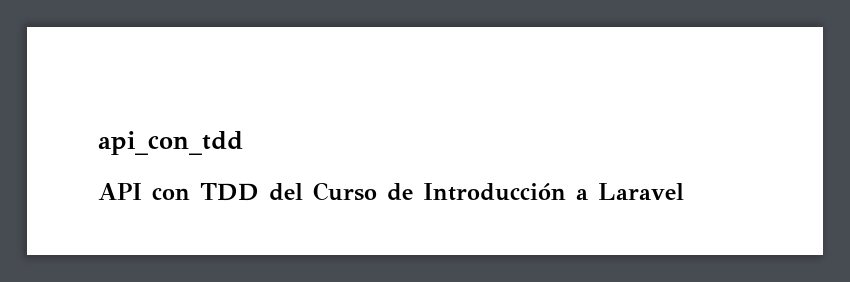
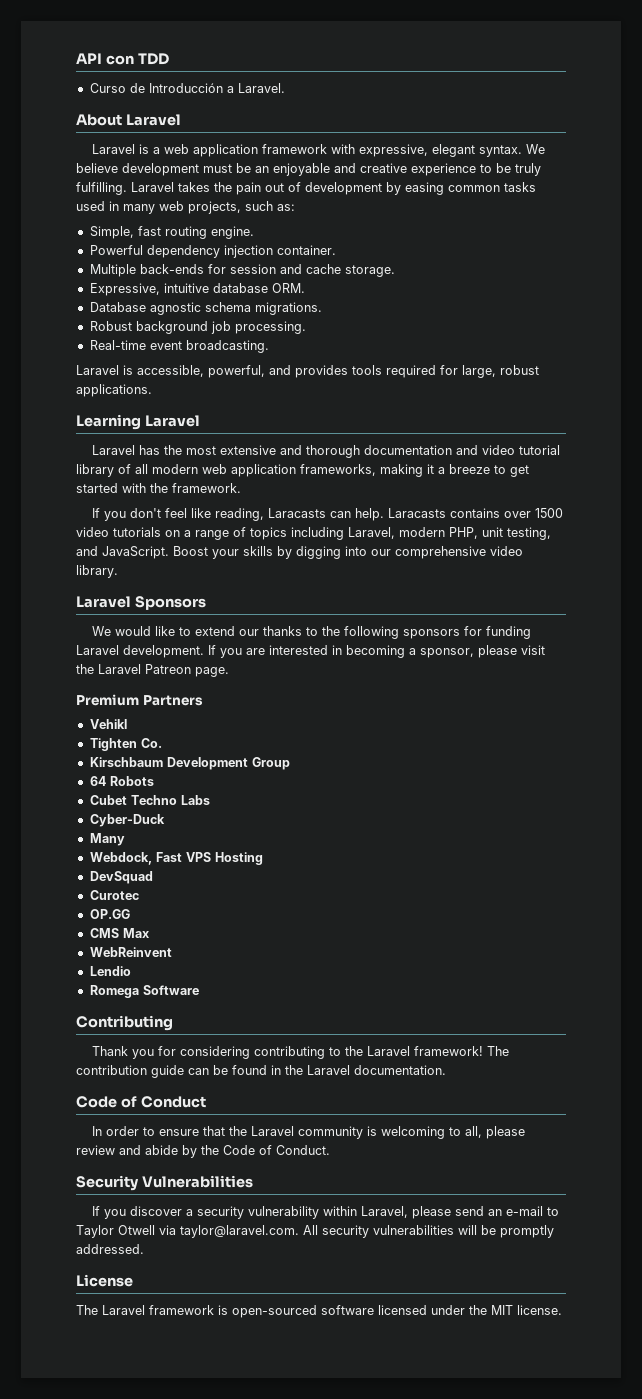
- api_con_tdd
- API con TDD del Curso de Introducción a Laravel
+ API con TDD
+ Curso de Introducción a Laravel.
+ About Laravel
+ Laravel is a web application framework with expressive, elegant syntax. We believe development must be an enjoyable and creative experience to be truly fulfilling. Laravel takes the pain out of development by easing common tasks used in many web projects, such as:
+ Simple, fast routing engine.
+ Powerful dependency injection container.
+ Multiple back-ends for session and cache storage.
+ Expressive, intuitive database ORM.
+ Database agnostic schema migrations.
+ Robust background job processing.
+ Real-time event broadcasting.
+ Laravel is accessible, powerful, and provides tools required for large, robust applications.
+ Learning Laravel
+ Laravel has the most extensive and thorough documentation and video tutorial library of all modern web application frameworks, making it a breeze to get started with the framework.
+ If you don't feel like reading, Laracasts can help. Laracasts contains over 1500 video tutorials on a range of topics including Laravel, modern PHP, unit testing, and JavaScript. Boost your skills by digging into our comprehensive video library.
+ Laravel Sponsors
+ We would like to extend our thanks to the following sponsors for funding Laravel development. If you are interested in becoming a sponsor, please visit the Laravel Patreon page.
+ Premium Partners
+ Vehikl
+ Tighten Co.
+ Kirschbaum Development Group
+ 64 Robots
+ Cubet Techno Labs
+ Cyber-Duck
+ Many
+ Webdock, Fast VPS Hosting
+ DevSquad
+ Curotec
+ OP.GG
+ CMS Max
+ WebReinvent
+ Lendio
+ Romega Software
+ Contributing
+ Thank you for considering contributing to the Laravel framework! The contribution guide can be found in the Laravel documentation.
+ Code of Conduct
+ In order to ensure that the Laravel community is welcoming to all, please review and abide by the Code of Conduct.
+ Security Vulnerabilities
+ If you discover a security vulnerability within Laravel, please send an e-mail to Taylor Otwell via taylor@laravel.com. All security vulnerabilities will be promptly addressed.
+ License
+ The Laravel framework is open-sourced software licensed under the MIT license.

